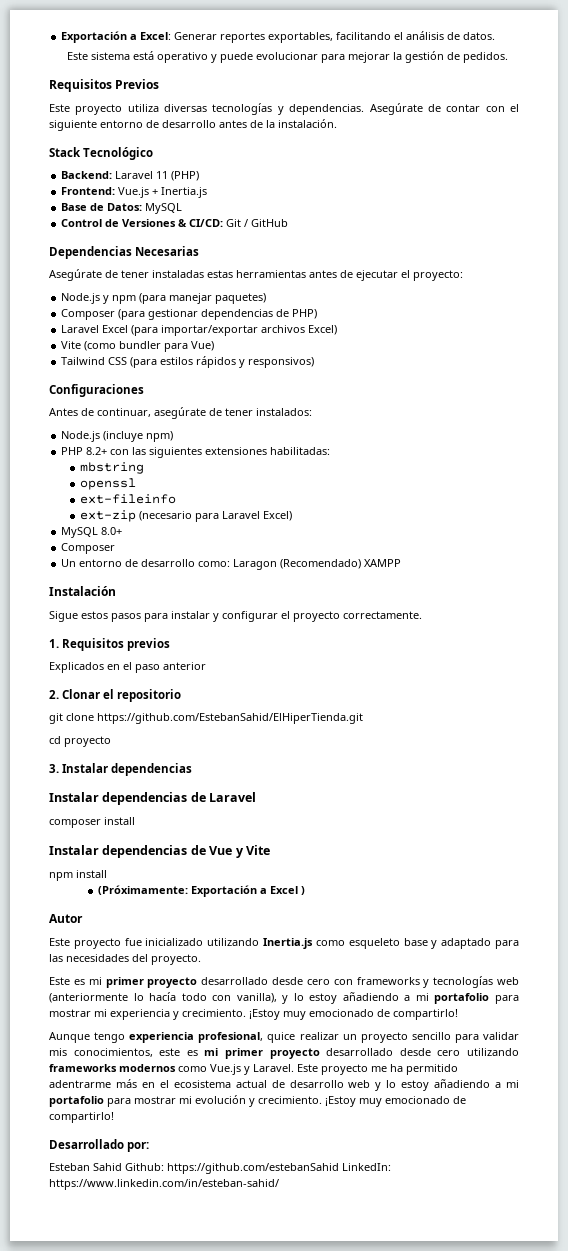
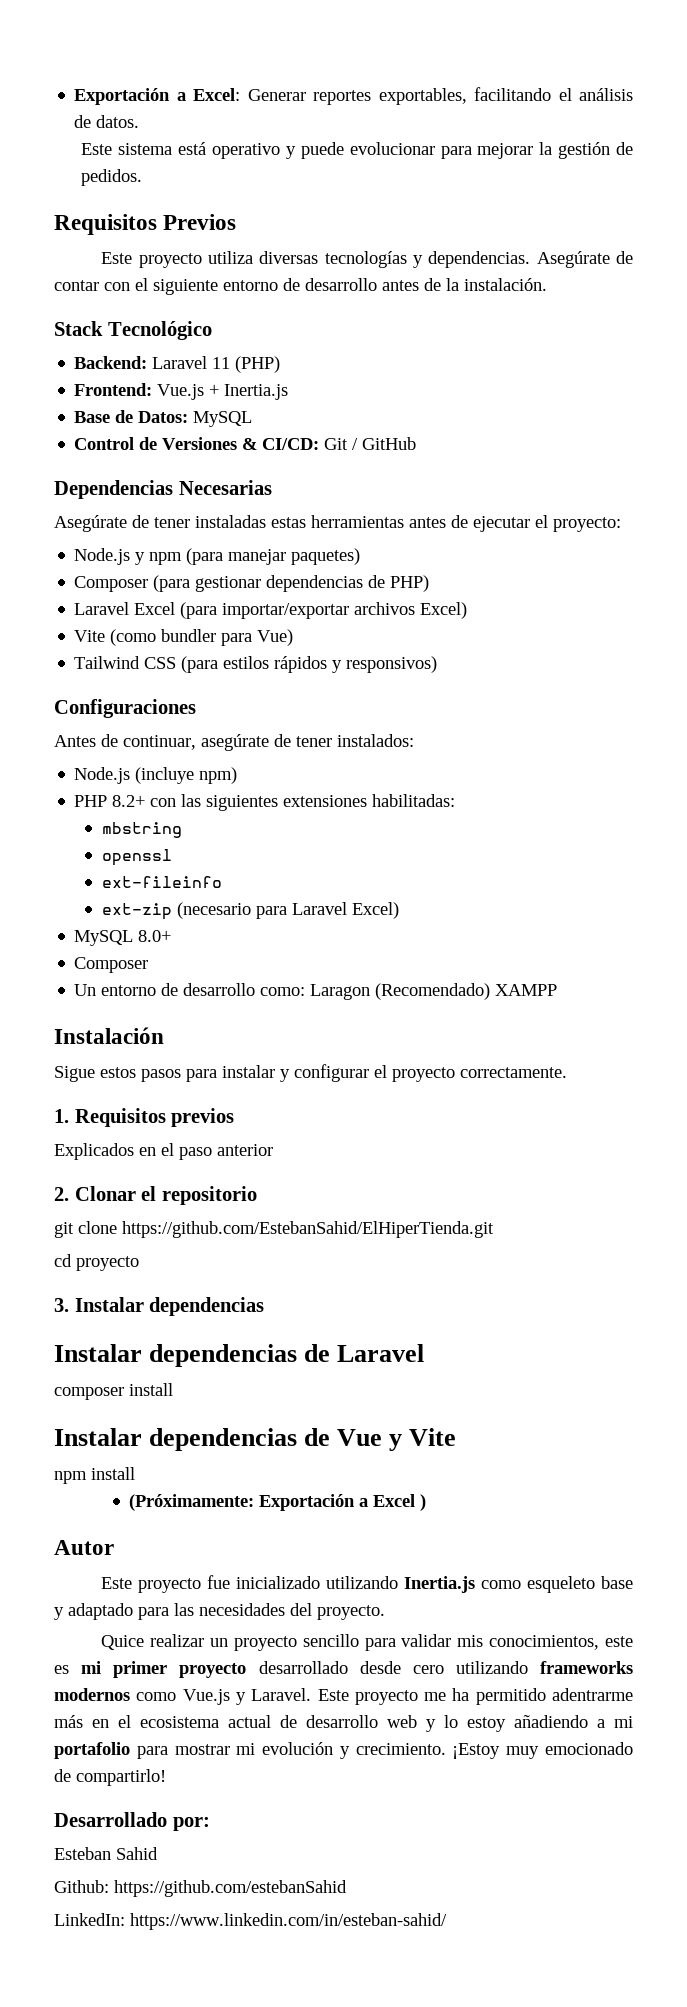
- Este es mi primer proyecto desarrollado desde cero con frameworks y tecnologías web (anteriormente lo hacía todo con vanilla), y lo estoy añadiendo a mi portafolio para mostrar mi experiencia y crecimiento. ¡Estoy muy emocionado de compartirlo!
- Aunque tengo experiencia profesional, quice realizar un proyecto sencillo para validar mis conocimientos, este es mi primer proyecto desarrollado desde cero utilizando frameworks modernos como Vue.js y Laravel.
+ Quice realizar un proyecto sencillo para validar mis conocimientos, este es mi primer proyecto desarrollado desde cero utilizando frameworks modernos como Vue.js y Laravel.
- Esteban Sahid Github: https://github.com/estebanSahid LinkedIn: https://www.linkedin.com/in/esteban-sahid/
+ Esteban Sahid
+ Github: https://github.com/estebanSahid
+ LinkedIn: https://www.linkedin.com/in/esteban-sahid/

